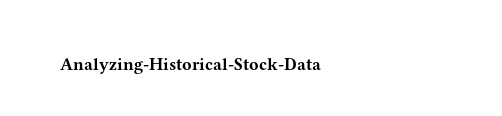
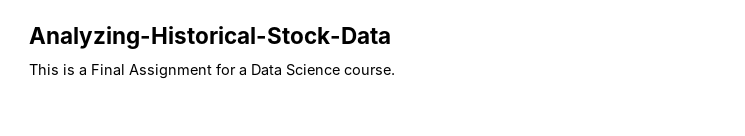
+ This is a Final Assignment for a Data Science course.

